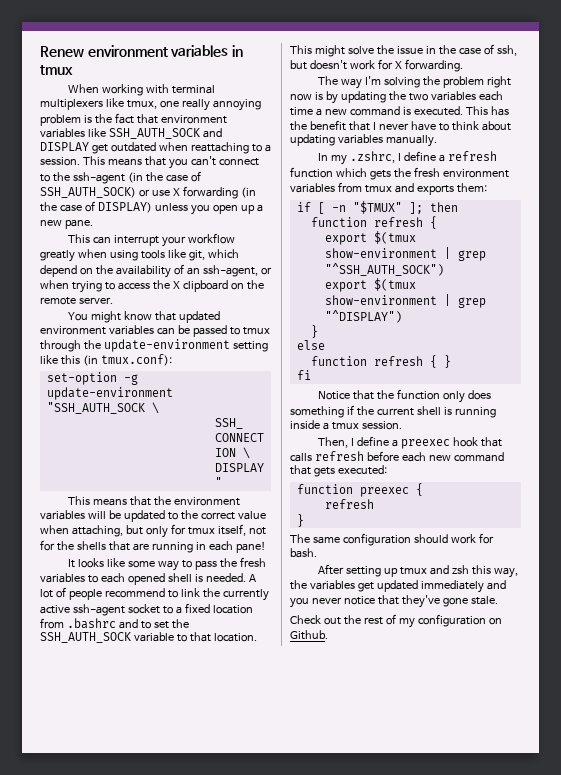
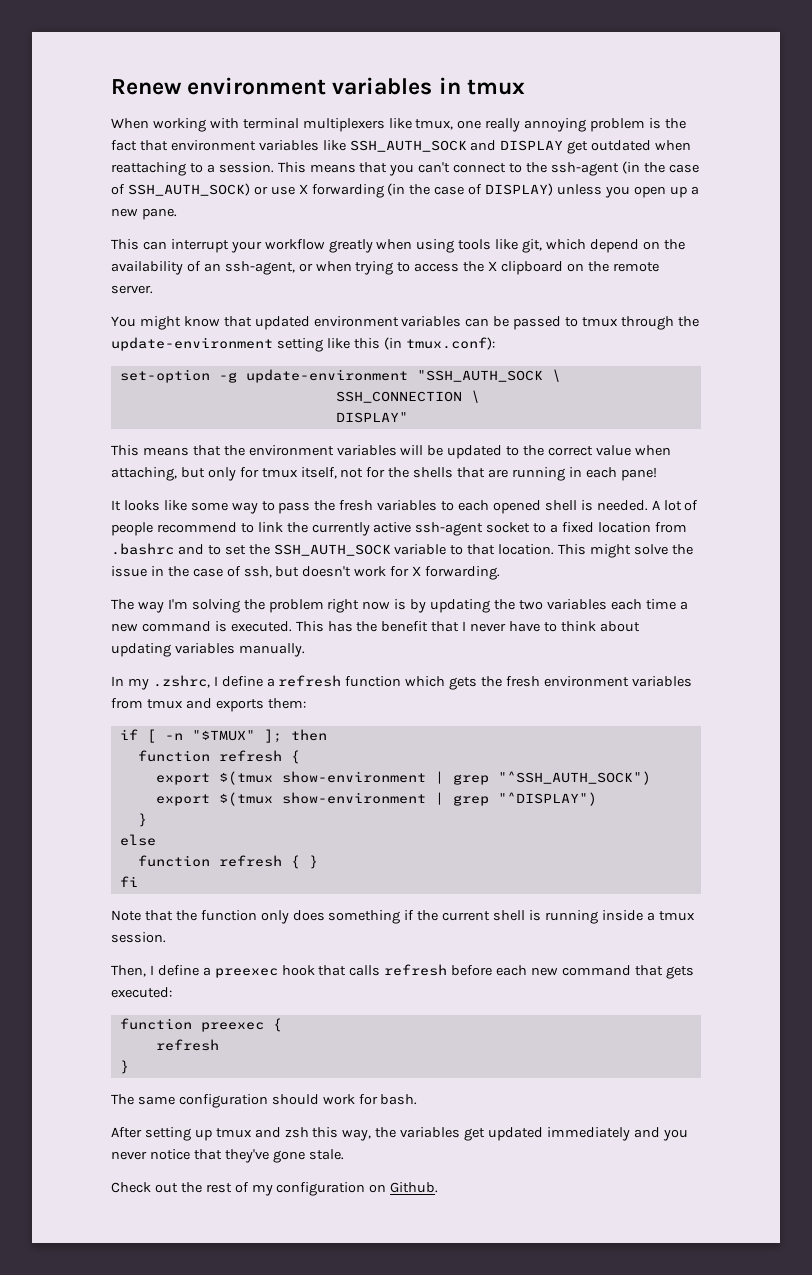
- Notice that the function only does something if the current shell is running inside a tmux session.
+ Note that the function only does something if the current shell is running inside a tmux session.

